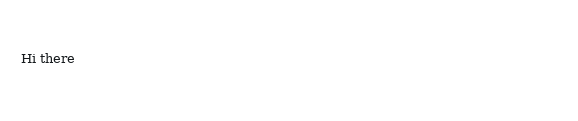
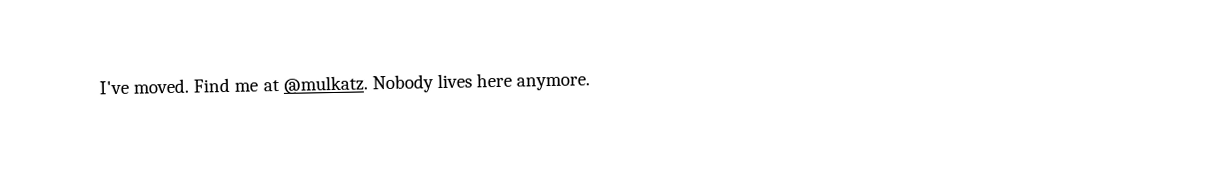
- Hi there
+ I've moved. Find me at @mulkatz. Nobody lives here anymore.

